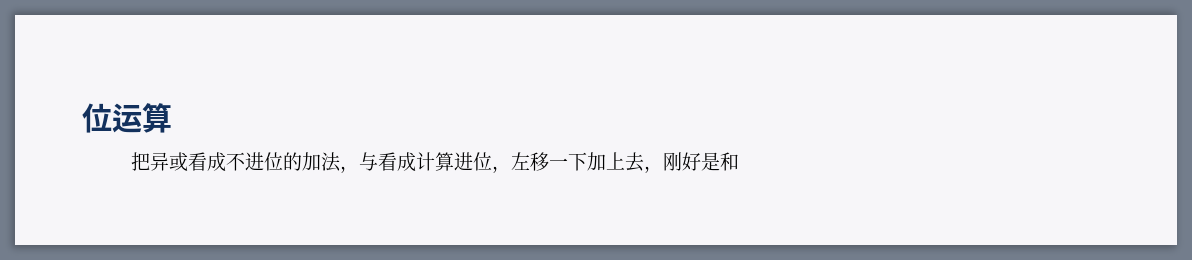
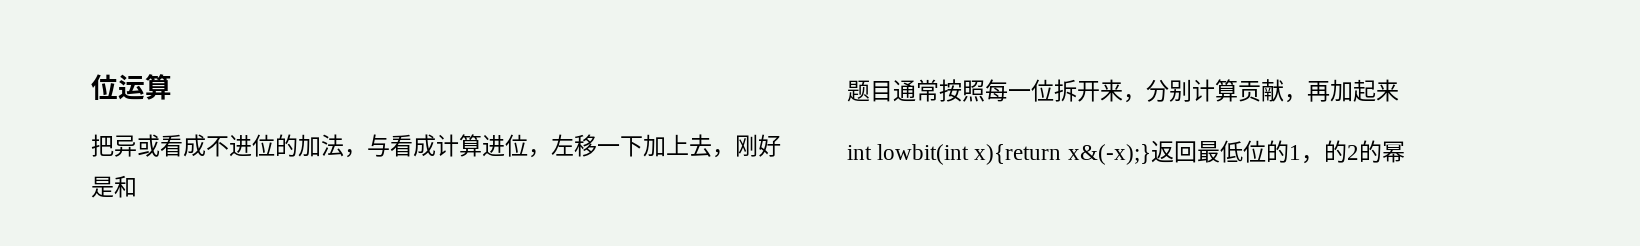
+ 题目通常按照每一位拆开来，分别计算贡献，再加起来
+ int lowbit(int x){return x&(-x);}返回最低位的1，的2的幂

